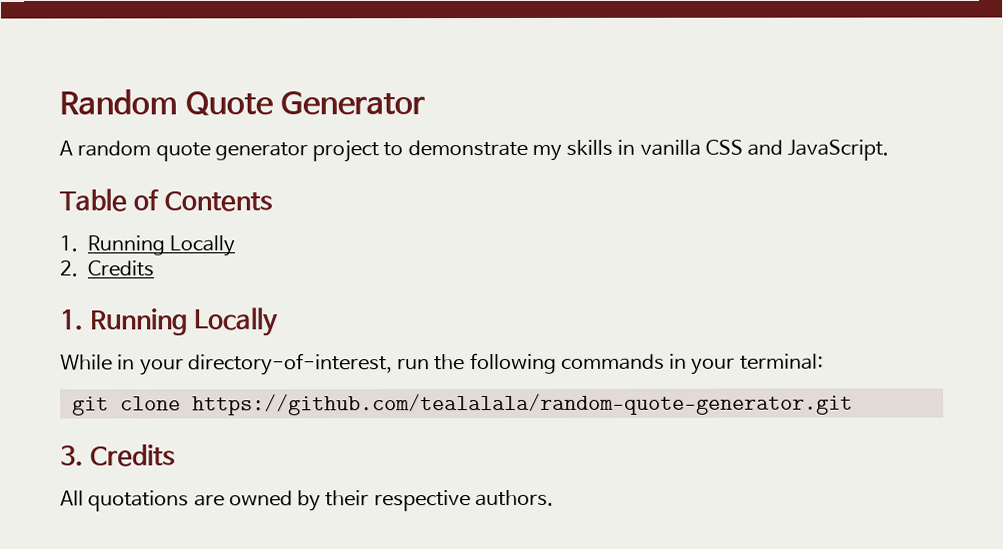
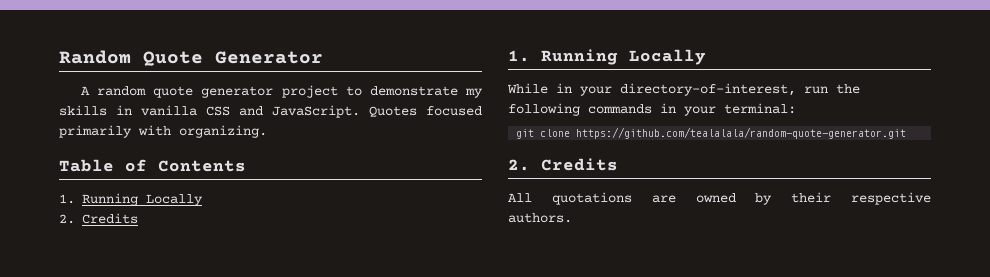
+ Quotes focused primarily with organizing.
  git clone https://github.com/tealalala/random-quote-generator.git
- 3. Credits
+ 2. Credits

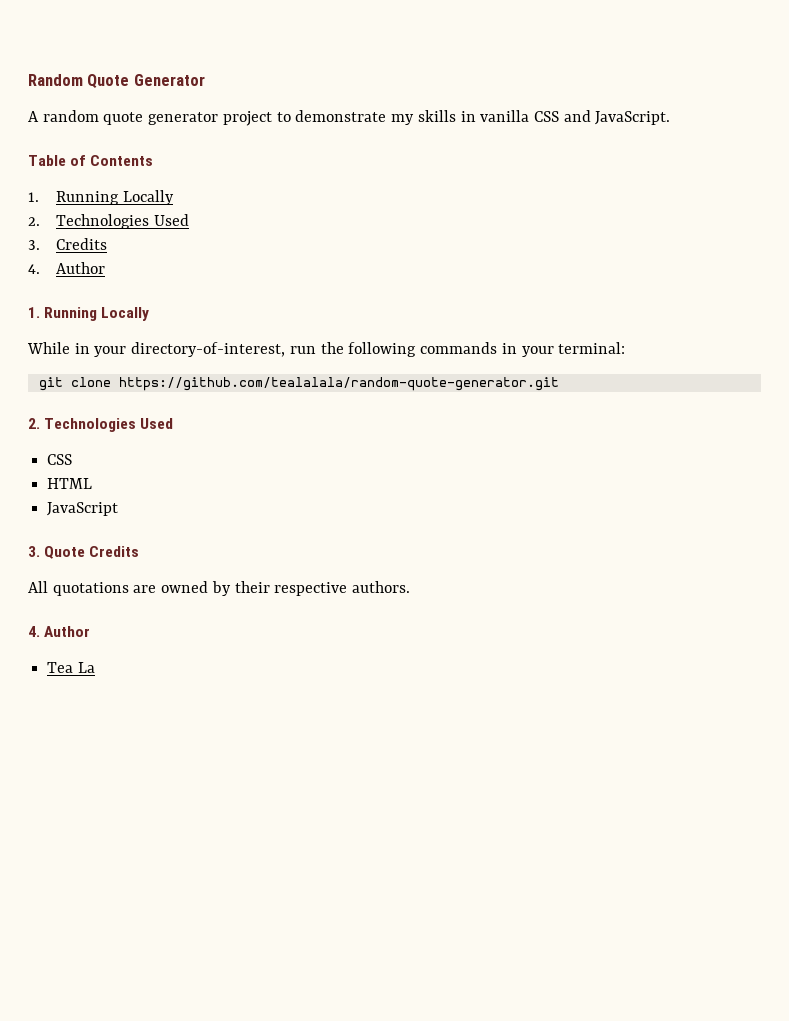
- Quotes focused primarily with organizing.
  Table of Contents
  1. Running Locally
- 2. Credits
+ 2. Technologies Used
+ 3. Credits
+ 4. Author
  git clone https://github.com/tealalala/random-quote-generator.git
- 2. Credits
+ 2. Technologies Used
+ CSS
+ HTML
+ JavaScript
+ 3. Quote Credits
  All quotations are owned by their respective authors.
+ 4. Author
+ Tea La

